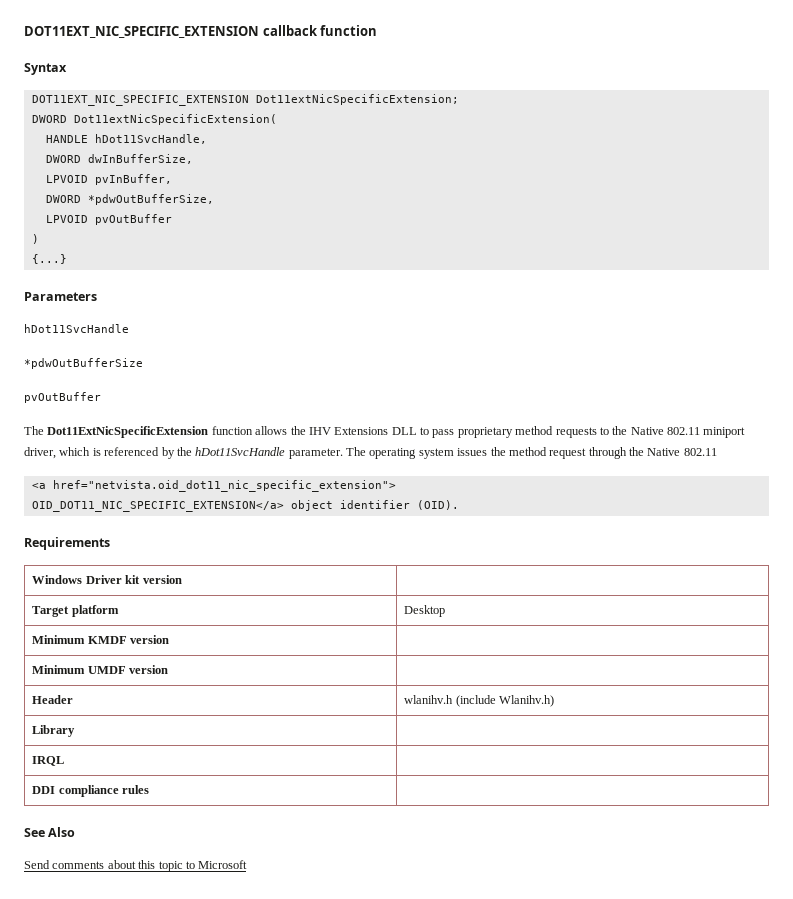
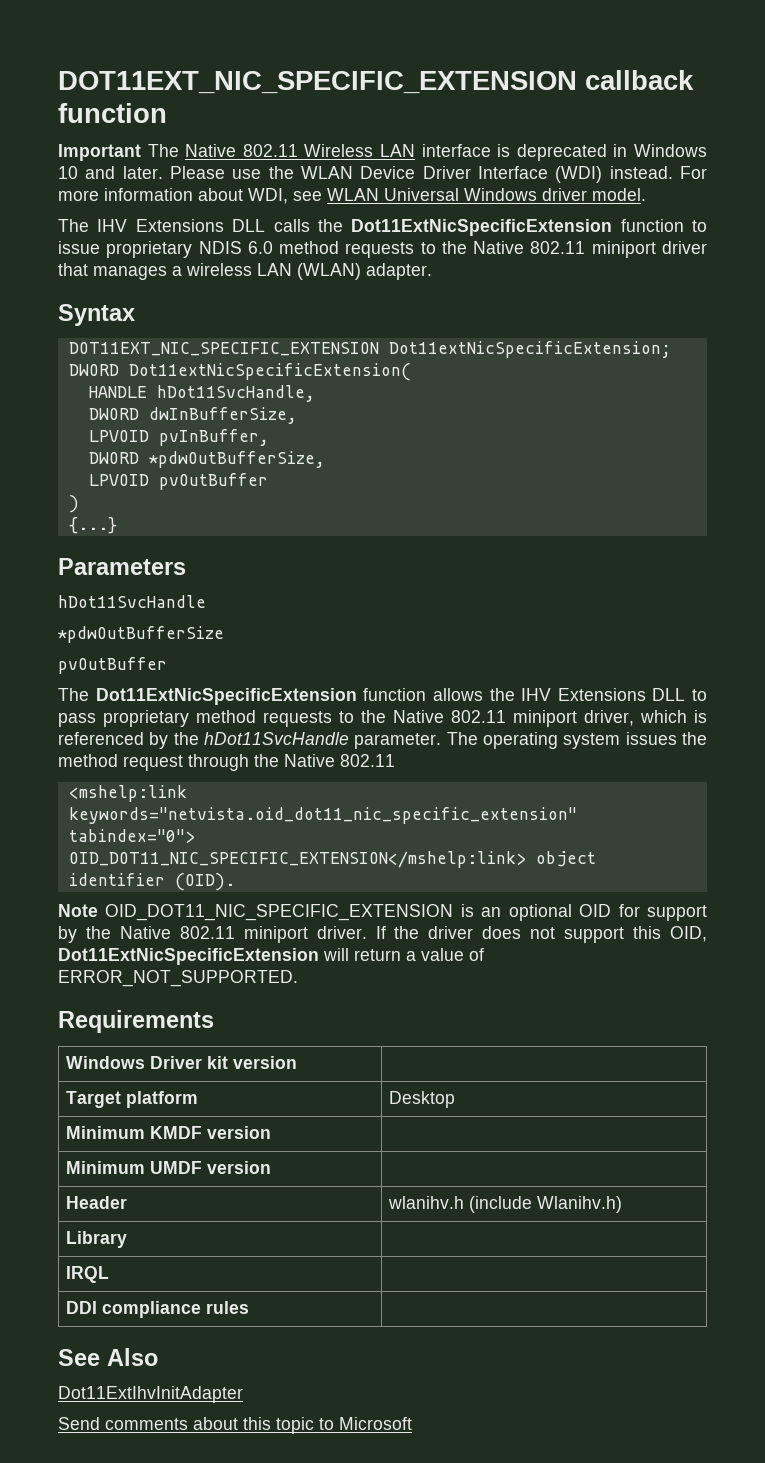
+ Important The Native 802.11 Wireless LAN interface is deprecated in Windows 10 and later. Please use the WLAN Device Driver Interface (WDI) instead. For more information about WDI, see WLAN Universal Windows driver model.
+ The IHV Extensions DLL calls the Dot11ExtNicSpecificExtension function to issue proprietary NDIS 6.0 method requests to the Native 802.11 miniport driver that manages a wireless LAN (WLAN) adapter.
- <a href="netvista.oid_dot11_nic_specific_extension">
- OID_DOT11_NIC_SPECIFIC_EXTENSION</a> object identifier (OID).
+ <mshelp:link keywords="netvista.oid_dot11_nic_specific_extension" tabindex="0">
+ OID_DOT11_NIC_SPECIFIC_EXTENSION</mshelp:link> object identifier (OID).
+ Note OID_DOT11_NIC_SPECIFIC_EXTENSION is an optional OID for support by the Native 802.11 miniport driver. If the driver does not support this OID, Dot11ExtNicSpecificExtension will return a value of ERROR_NOT_SUPPORTED.
+ Dot11ExtIhvInitAdapter

